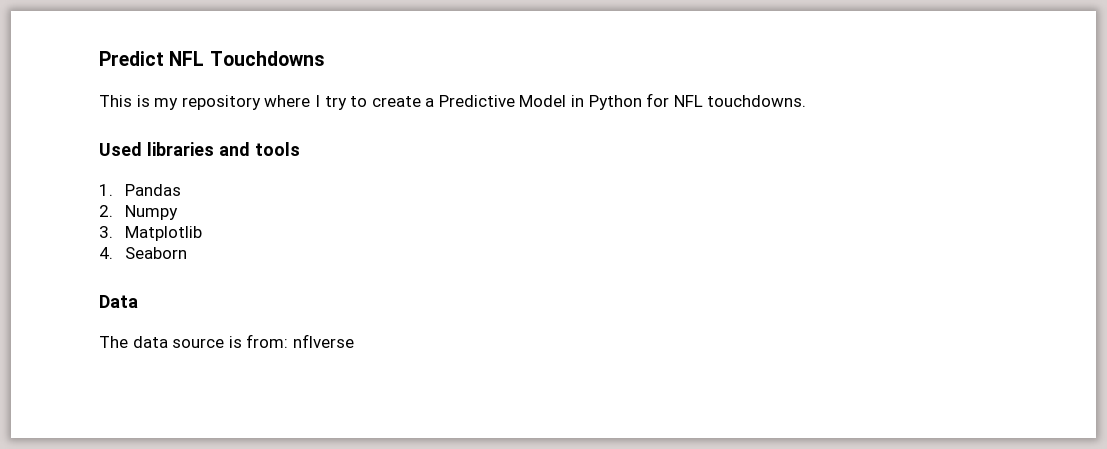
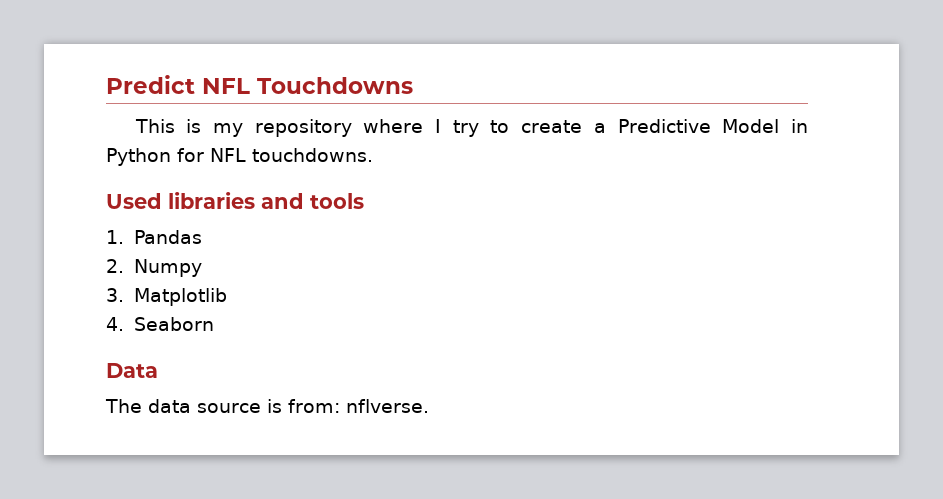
- The data source is from: nflverse
+ The data source is from: nflverse.

